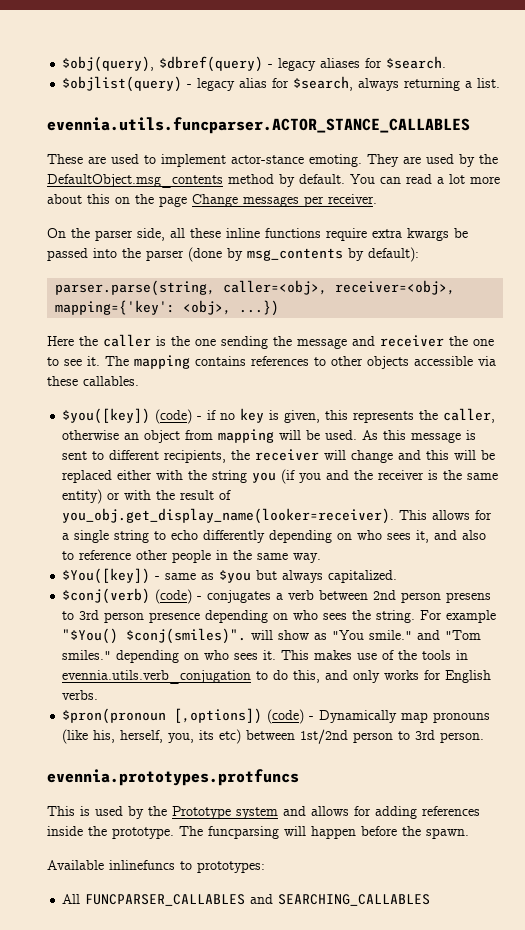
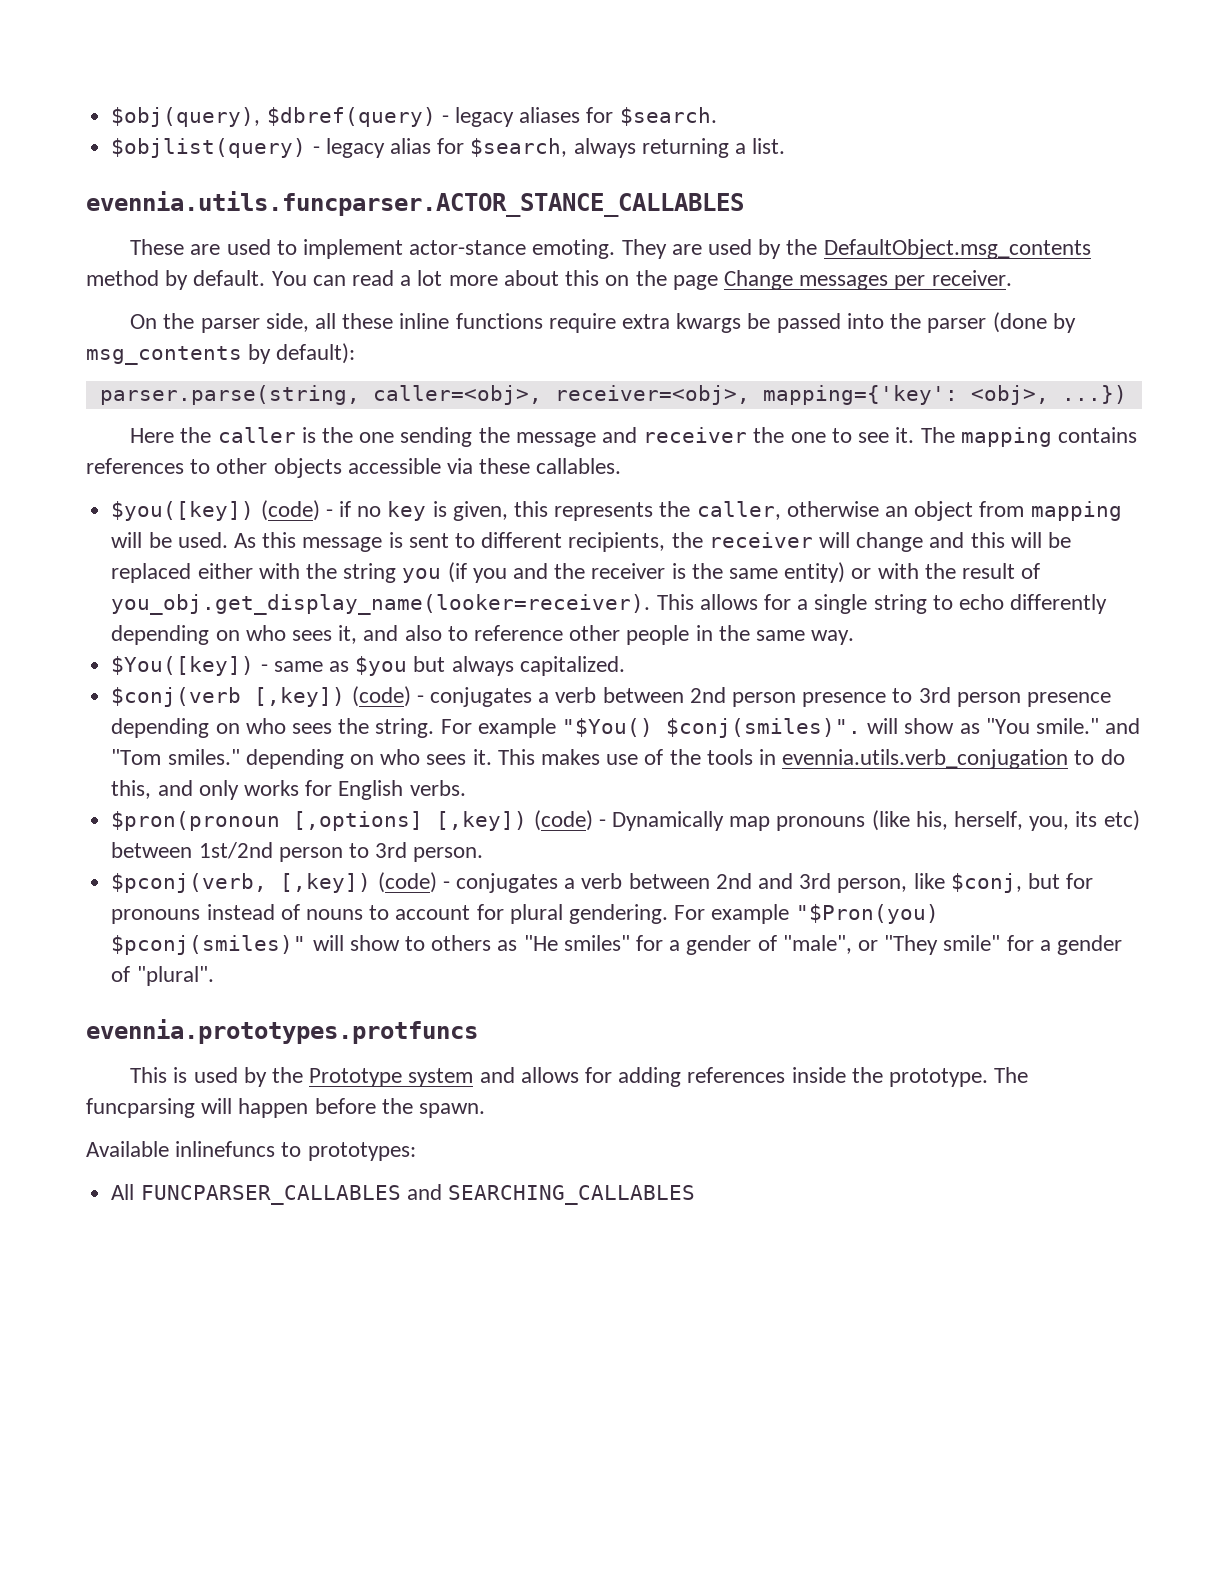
- $conj(verb) (code) - conjugates a verb between 2nd person presens to 3rd person presence depending on who sees the string.
+ $conj(verb [,key]) (code) - conjugates a verb between 2nd person presence to 3rd person presence depending on who sees the string.
- $pron(pronoun [,options]) (code) - Dynamically map pronouns (like his, herself, you, its etc) between 1st/2nd person to 3rd person.
+ $pron(pronoun [,options] [,key]) (code) - Dynamically map pronouns (like his, herself, you, its etc) between 1st/2nd person to 3rd person.
+ $pconj(verb, [,key]) (code) - conjugates a verb between 2nd and 3rd person, like $conj, but for pronouns instead of nouns to account for plural gendering. For example "$Pron(you) $pconj(smiles)" will show to others as "He smiles" for a gender of "male", or "They smile" for a gender of "plural".

